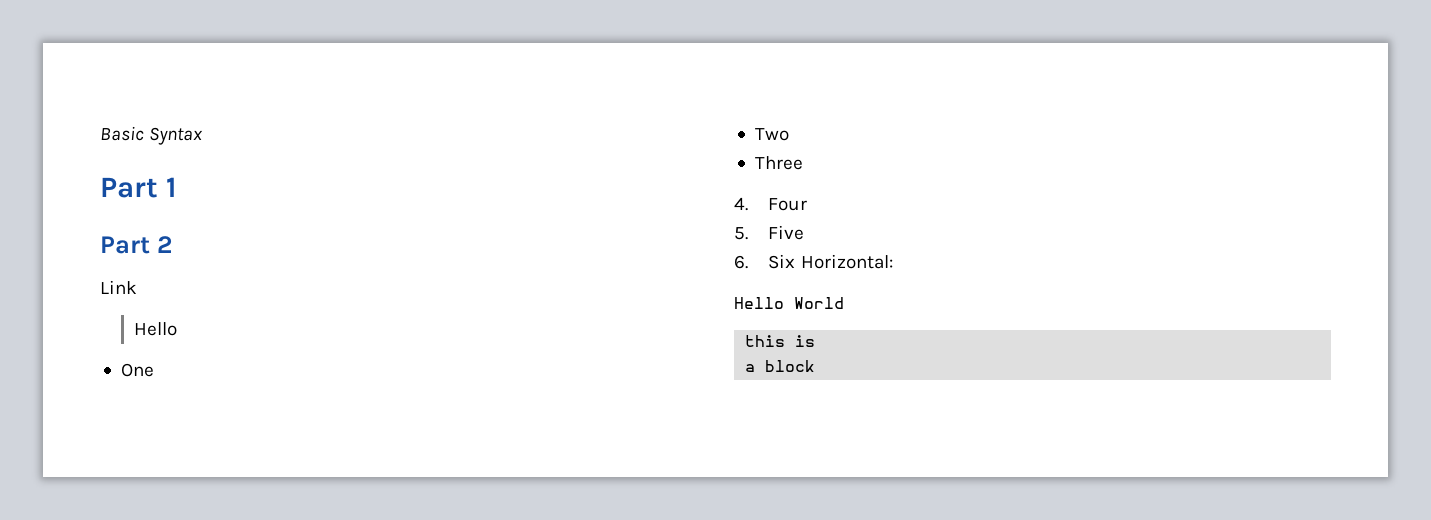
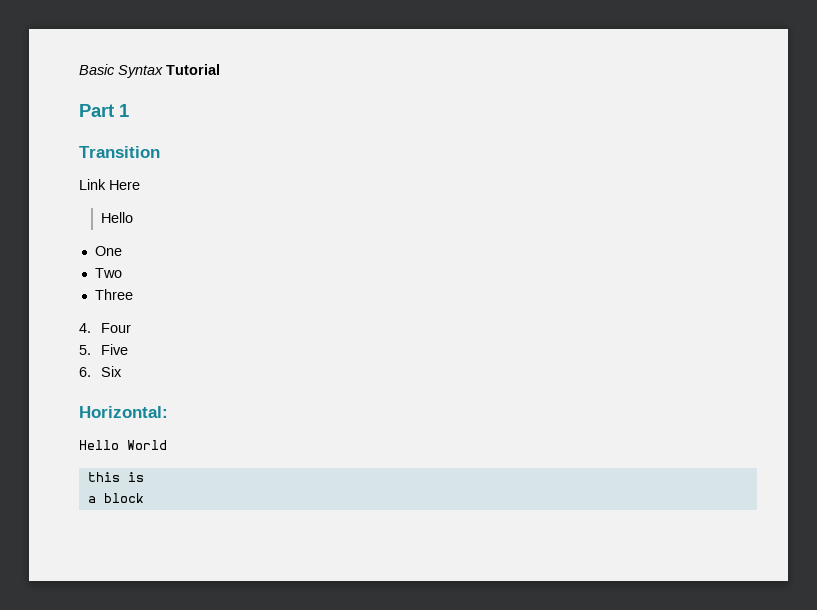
- Basic Syntax
+ Basic Syntax Tutorial
- Part 2
+ Transition
- Link
+ Link Here
- 6. Six Horizontal:
+ 6. Six
+ Horizontal:

